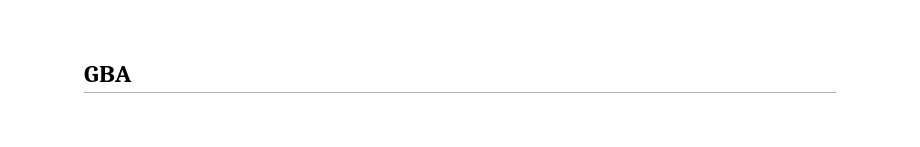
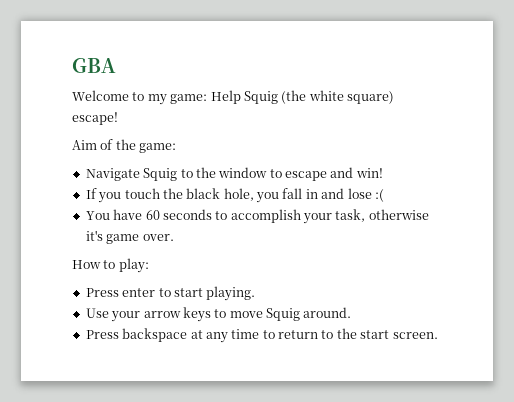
+ Welcome to my game: Help Squig (the white square) escape!
+ Aim of the game:
+ Navigate Squig to the window to escape and win!
+ If you touch the black hole, you fall in and lose :(
+ You have 60 seconds to accomplish your task, otherwise it's game over.
+ How to play:
+ Press enter to start playing.
+ Use your arrow keys to move Squig around.
+ Press backspace at any time to return to the start screen.

